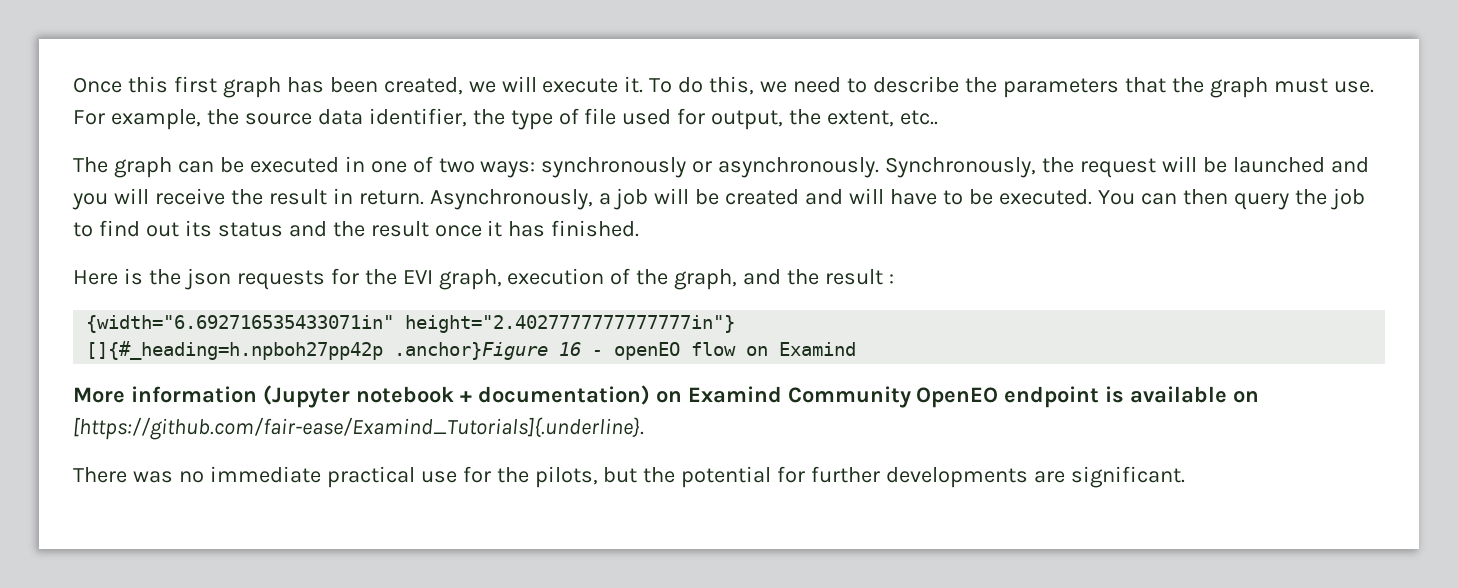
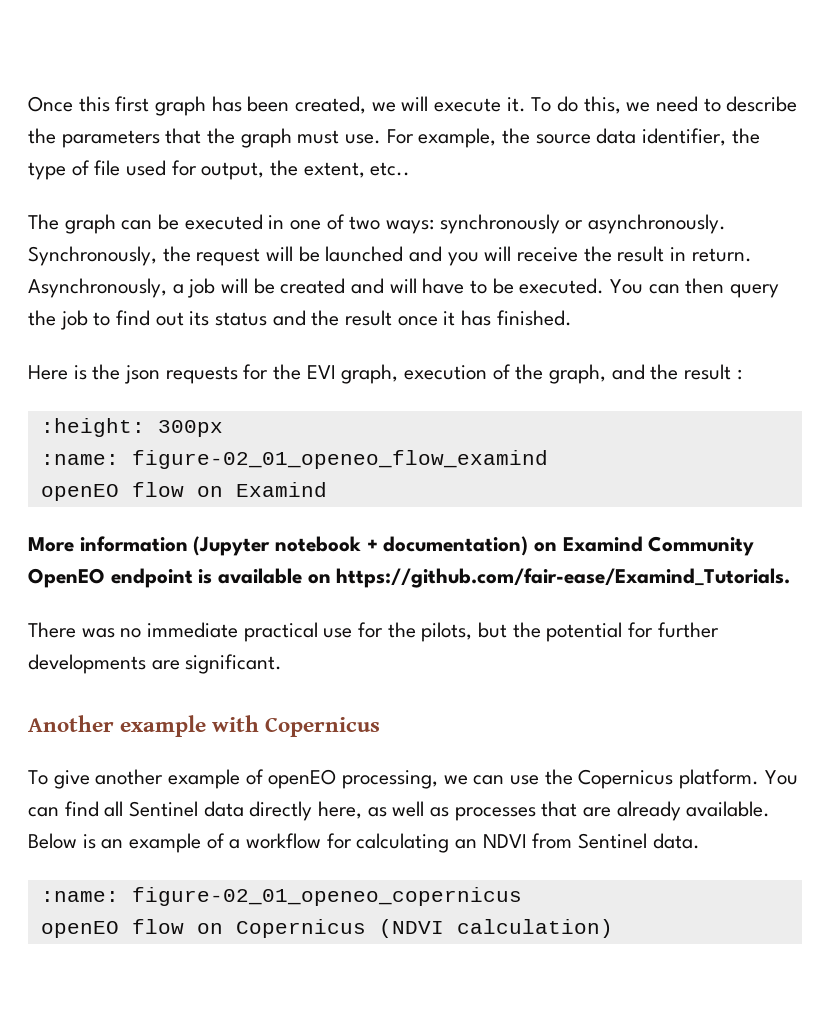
- {width="6.692716535433071in" height="2.4027777777777777in"}
- []{#_heading=h.npboh27pp42p .anchor}Figure 16 - openEO flow on Examind
+ :height: 300px
+ :name: figure-02_01_openeo_flow_examind
+ openEO flow on Examind
- More information (Jupyter notebook + documentation) on Examind Community OpenEO endpoint is available on [https://github.com/fair-ease/Examind_Tutorials]{.underline}.
+ More information (Jupyter notebook + documentation) on Examind Community OpenEO endpoint is available on https://github.com/fair-ease/Examind_Tutorials.
+ Another example with Copernicus
+ To give another example of openEO processing, we can use the Copernicus platform. You can find all Sentinel data directly here, as well as processes that are already available. Below is an example of a workflow for calculating an NDVI from Sentinel data.
+ :name: figure-02_01_openeo_copernicus
+ openEO flow on Copernicus (NDVI calculation)

